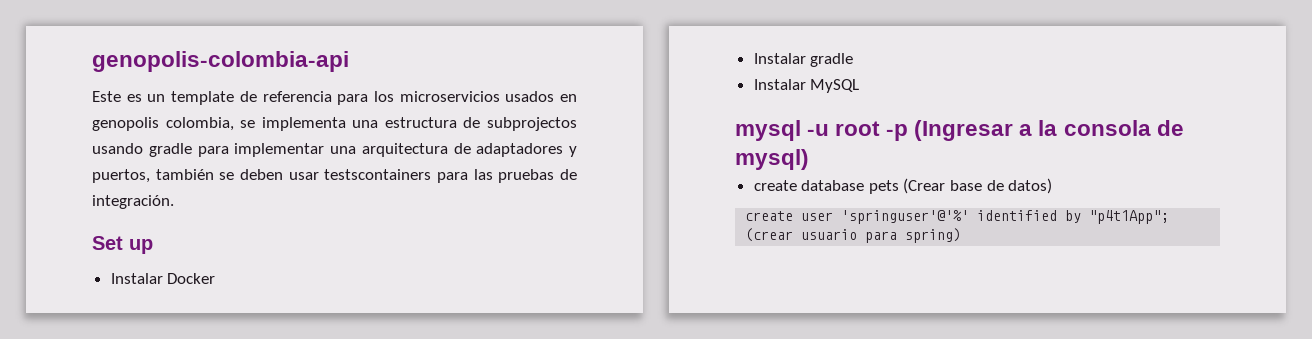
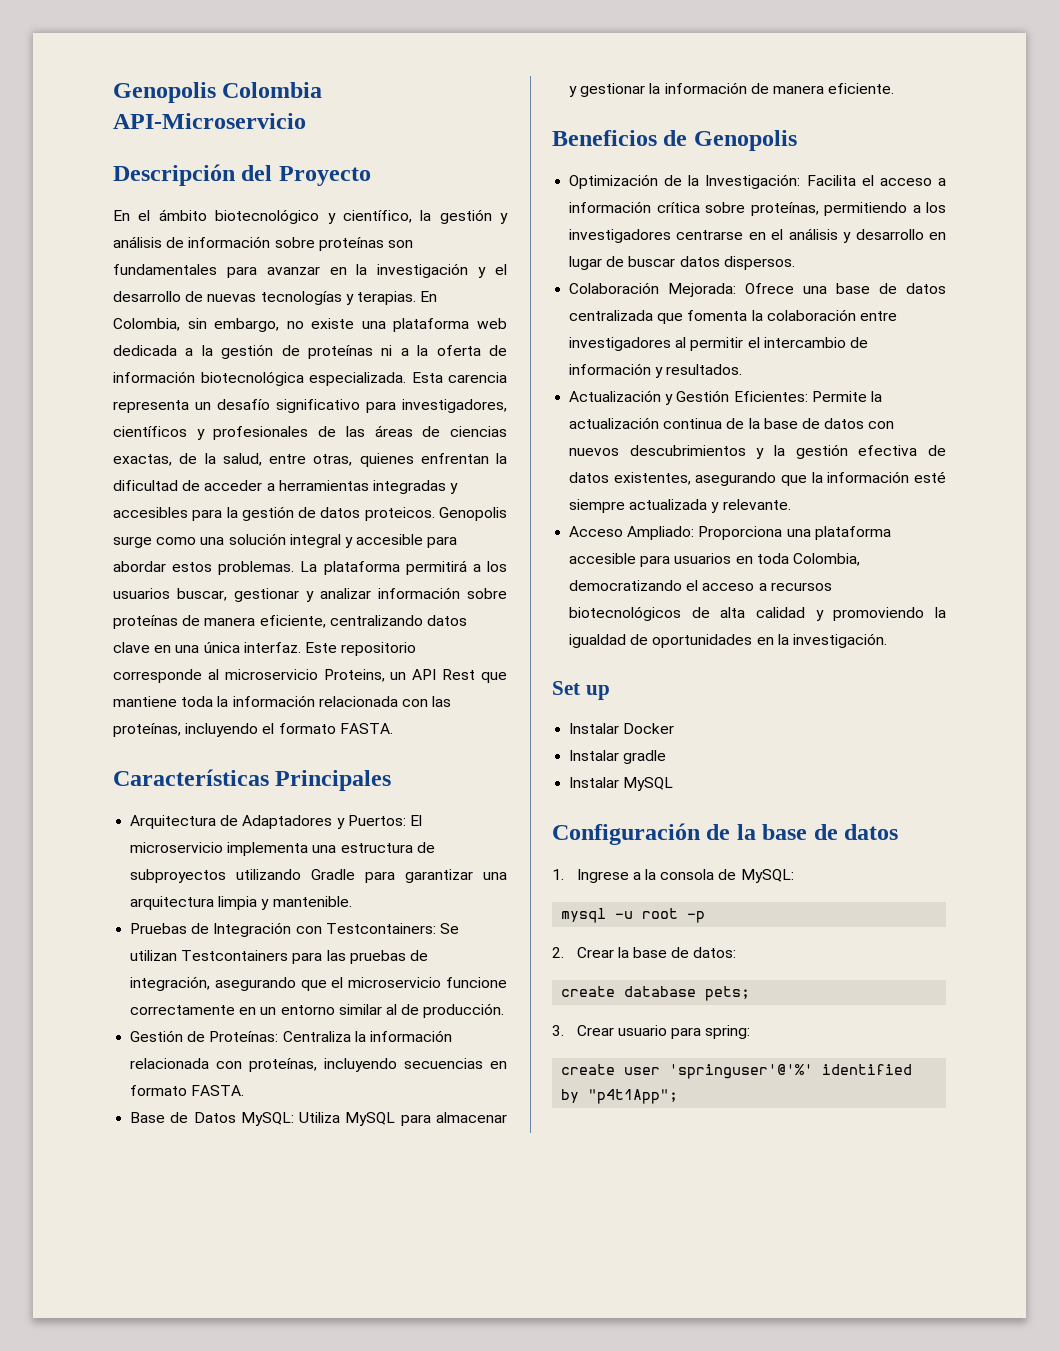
- genopolis-colombia-api
- Este es un template de referencia para los microservicios usados en genopolis colombia, se implementa una estructura de subprojectos usando gradle para implementar una arquitectura de adaptadores y puertos, también se deben usar testscontainers para las pruebas de integración.
+ Genopolis Colombia API-Microservicio
+ Descripción del Proyecto
+ En el ámbito biotecnológico y científico, la gestión y análisis de información sobre proteínas son fundamentales para avanzar en la investigación y el desarrollo de nuevas tecnologías y terapias. En Colombia, sin embargo, no existe una plataforma web dedicada a la gestión de proteínas ni a la oferta de información biotecnológica especializada. Esta carencia representa un desafío significativo para investigadores, científicos y profesionales de las áreas de ciencias exactas, de la salud, entre otras, quienes enfrentan la dificultad de acceder a herramientas integradas y accesibles para la gestión de datos proteicos. Genopolis surge como una solución integral y accesible para abordar estos problemas. La plataforma permitirá a los usuarios buscar, gestionar y analizar información sobre proteínas de manera eficiente, centralizando datos clave en una única interfaz. Este repositorio corresponde al microservicio Proteins, un API Rest que mantiene toda la información relacionada con las proteínas, incluyendo el formato FASTA.
+ Características Principales
+ Arquitectura de Adaptadores y Puertos: El microservicio implementa una estructura de subproyectos utilizando Gradle para garantizar una arquitectura limpia y mantenible.
+ Pruebas de Integración con Testcontainers: Se utilizan Testcontainers para las pruebas de integración, asegurando que el microservicio funcione correctamente en un entorno similar al de producción.
+ Gestión de Proteínas: Centraliza la información relacionada con proteínas, incluyendo secuencias en formato FASTA.
+ Base de Datos MySQL: Utiliza MySQL para almacenar y gestionar la información de manera eficiente.
+ Beneficios de Genopolis
+ Optimización de la Investigación: Facilita el acceso a información crítica sobre proteínas, permitiendo a los investigadores centrarse en el análisis y desarrollo en lugar de buscar datos dispersos.
+ Colaboración Mejorada: Ofrece una base de datos centralizada que fomenta la colaboración entre investigadores al permitir el intercambio de información y resultados.
+ Actualización y Gestión Eficientes: Permite la actualización continua de la base de datos con nuevos descubrimientos y la gestión efectiva de datos existentes, asegurando que la información esté siempre actualizada y relevante.
+ Acceso Ampliado: Proporciona una plataforma accesible para usuarios en toda Colombia, democratizando el acceso a recursos biotecnológicos de alta calidad y promoviendo la igualdad de oportunidades en la investigación.
- mysql -u root -p (Ingresar a la consola de mysql)
- create database pets (Crear base de datos)
+ Configuración de la base de datos
+ 1. Ingrese a la consola de MySQL:
+ mysql -u root -p
+ 2. Crear la base de datos:
+ create database pets;
+ 3. Crear usuario para spring:
- create user 'springuser'@'%' identified by "p4t1App"; (crear usuario para spring)
+ create user 'springuser'@'%' identified by "p4t1App";

